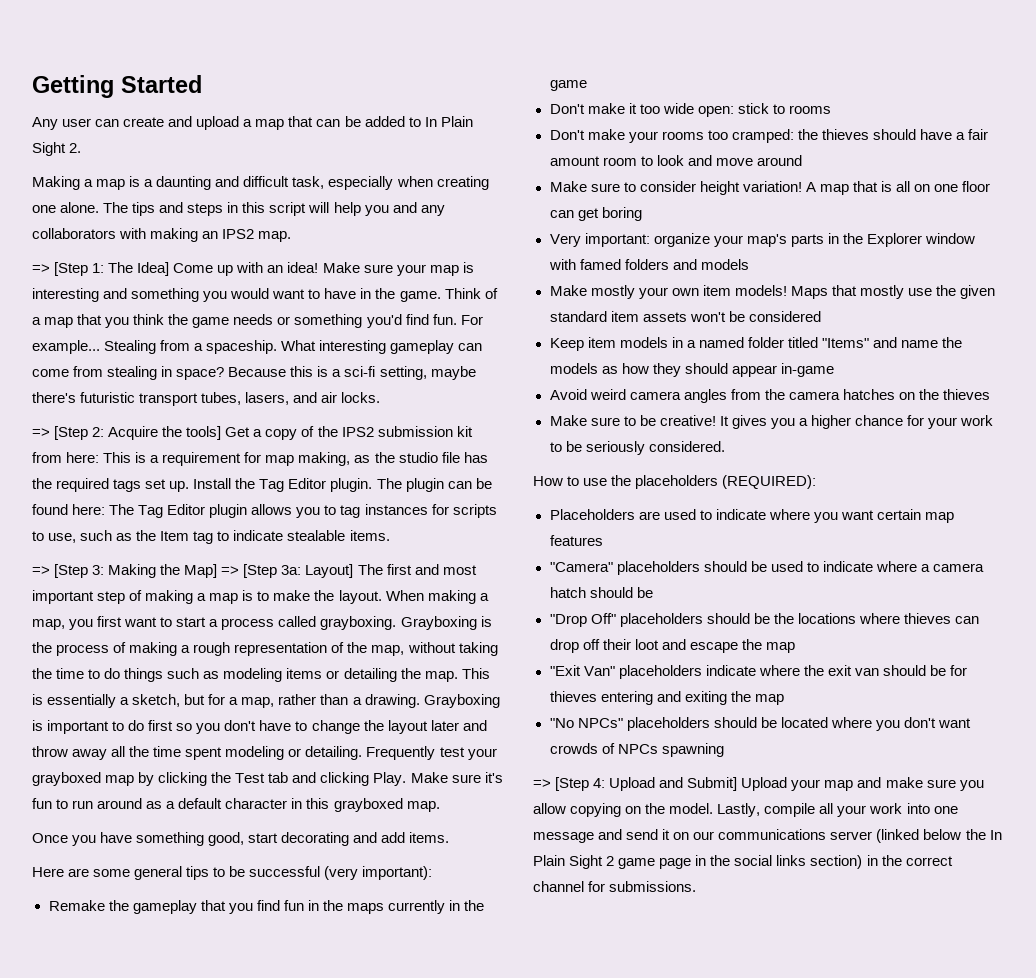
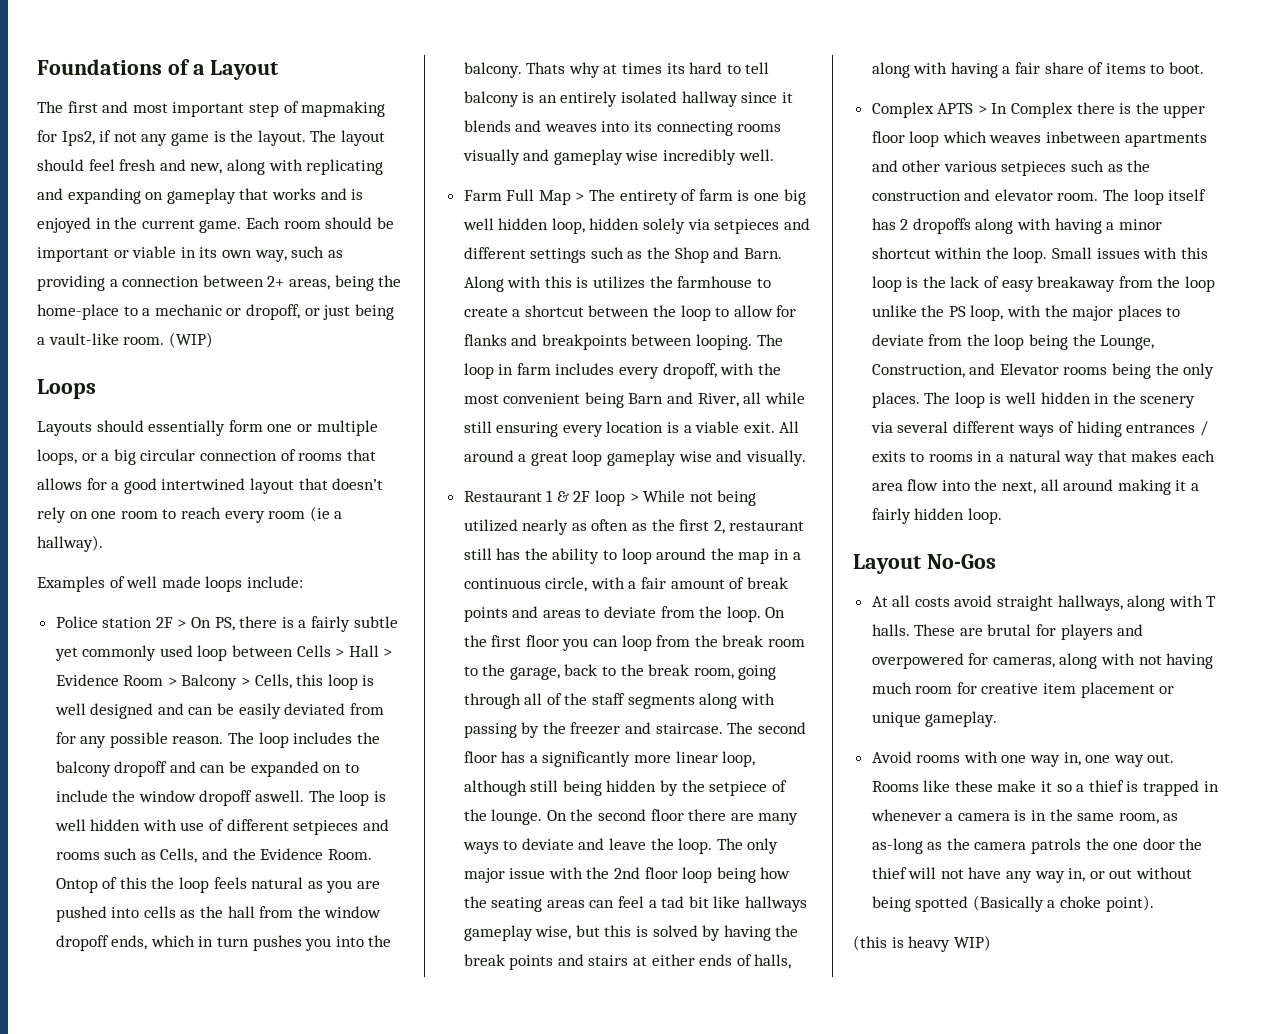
- Getting Started
- Any user can create and upload a map that can be added to In Plain Sight 2.
- Making a map is a daunting and difficult task, especially when creating one alone. The tips and steps in this script will help you and any collaborators with making an IPS2 map.
- => [Step 1: The Idea] Come up with an idea! Make sure your map is interesting and something you would want to have in the game. Think of a map that you think the game needs or something you'd find fun. For example... Stealing from a spaceship. What interesting gameplay can come from stealing in space? Because this is a sci-fi setting, maybe there's futuristic transport tubes, lasers, and air locks.
- => [Step 2: Acquire the tools] Get a copy of the IPS2 submission kit from here: This is a requirement for map making, as the studio file has the required tags set up. Install the Tag Editor plugin. The plugin can be found here: The Tag Editor plugin allows you to tag instances for scripts to use, such as the Item tag to indicate stealable items.
- => [Step 3: Making the Map] => [Step 3a: Layout] The first and most important step of making a map is to make the layout. When making a map, you first want to start a process called grayboxing. Grayboxing is the process of making a rough representation of the map, without taking the time to do things such as modeling items or detailing the map. This is essentially a sketch, but for a map, rather than a drawing. Grayboxing is important to do first so you don't have to change the layout later and throw away all the time spent modeling or detailing. Frequently test your grayboxed map by clicking the Test tab and clicking Play. Make sure it's fun to run around as a default character in this grayboxed map.
- Once you have something good, start decorating and add items.
- Here are some general tips to be successful (very important):
- Remake the gameplay that you find fun in the maps currently in the game
- Don't make it too wide open: stick to rooms
- Don't make your rooms too cramped: the thieves should have a fair amount room to look and move around
- Make sure to consider height variation! A map that is all on one floor can get boring
- Very important: organize your map's parts in the Explorer window with famed folders and models
- Make mostly your own item models! Maps that mostly use the given standard item assets won't be considered
- Keep item models in a named folder titled "Items" and name the models as how they should appear in-game
- Avoid weird camera angles from the camera hatches on the thieves
- Make sure to be creative! It gives you a higher chance for your work to be seriously considered.
- How to use the placeholders (REQUIRED):
- Placeholders are used to indicate where you want certain map features
- "Camera" placeholders should be used to indicate where a camera hatch should be
- "Drop Off" placeholders should be the locations where thieves can drop off their loot and escape the map
- "Exit Van" placeholders indicate where the exit van should be for thieves entering and exiting the map
- "No NPCs" placeholders should be located where you don't want crowds of NPCs spawning
- => [Step 4: Upload and Submit] Upload your map and make sure you allow copying on the model. Lastly, compile all your work into one message and send it on our communications server (linked below the In Plain Sight 2 game page in the social links section) in the correct channel for submissions.
+ Foundations of a Layout
+ The first and most important step of mapmaking for Ips2, if not any game is the layout. The layout should feel fresh and new, along with replicating and expanding on gameplay that works and is enjoyed in the current game. Each room should be important or viable in its own way, such as providing a connection between 2+ areas, being the home-place to a mechanic or dropoff, or just being a vault-like room. (WIP)
+ Loops
+ Layouts should essentially form one or multiple loops, or a big circular connection of rooms that allows for a good intertwined layout that doesn’t rely on one room to reach every room (ie a hallway).
+ Examples of well made loops include:
+ Police station 2F > On PS, there is a fairly subtle yet commonly used loop between Cells > Hall > Evidence Room > Balcony > Cells, this loop is well designed and can be easily deviated from for any possible reason. The loop includes the balcony dropoff and can be expanded on to include the window dropoff aswell. The loop is well hidden with use of different setpieces and rooms such as Cells, and the Evidence Room. Ontop of this the loop feels natural as you are pushed into cells as the hall from the window dropoff ends, which in turn pushes you into the balcony. Thats why at times its hard to tell balcony is an entirely isolated hallway since it blends and weaves into its connecting rooms visually and gameplay wise incredibly well.
+ Farm Full Map > The entirety of farm is one big well hidden loop, hidden solely via setpieces and different settings such as the Shop and Barn. Along with this is utilizes the farmhouse to create a shortcut between the loop to allow for flanks and breakpoints between looping. The loop in farm includes every dropoff, with the most convenient being Barn and River, all while still ensuring every location is a viable exit. All around a great loop gameplay wise and visually.
+ Restaurant 1 & 2F loop > While not being utilized nearly as often as the first 2, restaurant still has the ability to loop around the map in a continuous circle, with a fair amount of break points and areas to deviate from the loop. On the first floor you can loop from the break room to the garage, back to the break room, going through all of the staff segments along with passing by the freezer and staircase. The second floor has a significantly more linear loop, although still being hidden by the setpiece of the lounge. On the second floor there are many ways to deviate and leave the loop. The only major issue with the 2nd floor loop being how the seating areas can feel a tad bit like hallways gameplay wise, but this is solved by having the break points and stairs at either ends of halls, along with having a fair share of items to boot.
+ Complex APTS > In Complex there is the upper floor loop which weaves inbetween apartments and other various setpieces such as the construction and elevator room. The loop itself has 2 dropoffs along with having a minor shortcut within the loop. Small issues with this loop is the lack of easy breakaway from the loop unlike the PS loop, with the major places to deviate from the loop being the Lounge, Construction, and Elevator rooms being the only places. The loop is well hidden in the scenery via several different ways of hiding entrances / exits to rooms in a natural way that makes each area flow into the next, all around making it a fairly hidden loop.
+ Layout No-Gos
+ At all costs avoid straight hallways, along with T halls. These are brutal for players and overpowered for cameras, along with not having much room for creative item placement or unique gameplay.
+ Avoid rooms with one way in, one way out. Rooms like these make it so a thief is trapped in whenever a camera is in the same room, as as-long as the camera patrols the one door the thief will not have any way in, or out without being spotted (Basically a choke point).
+ (this is heavy WIP)

